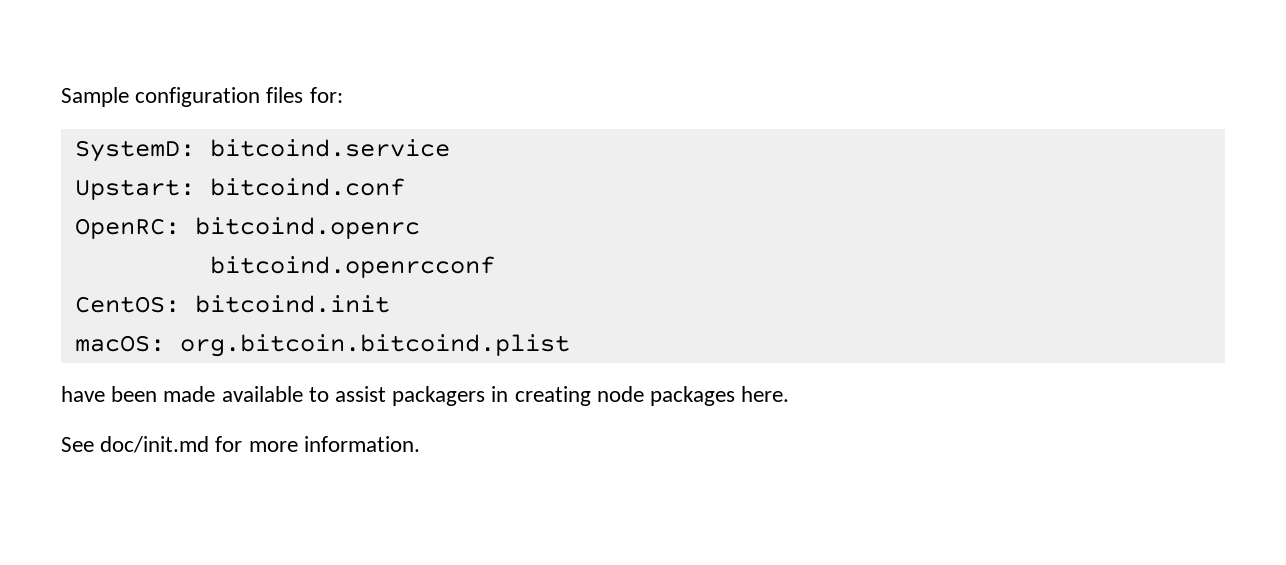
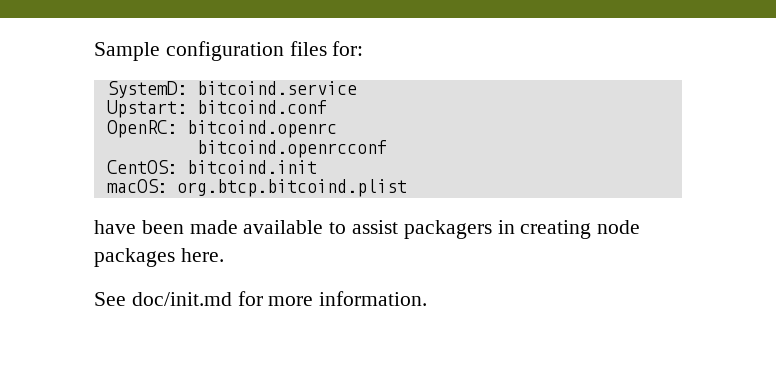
- macOS: org.bitcoin.bitcoind.plist
+ macOS: org.btcp.bitcoind.plist

